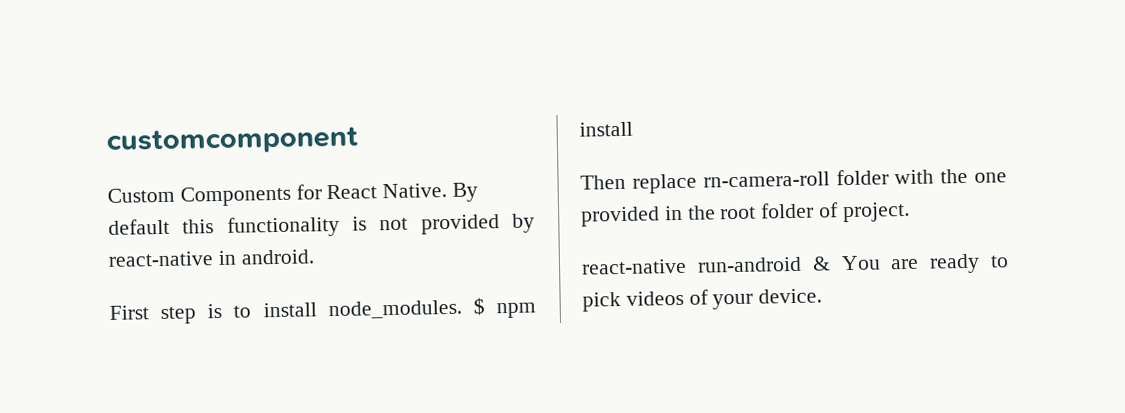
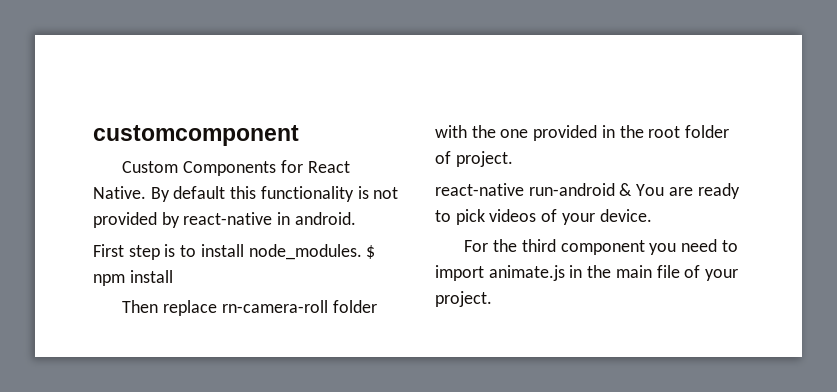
+ For the third component you need to import animate.js in the main file of your project.

